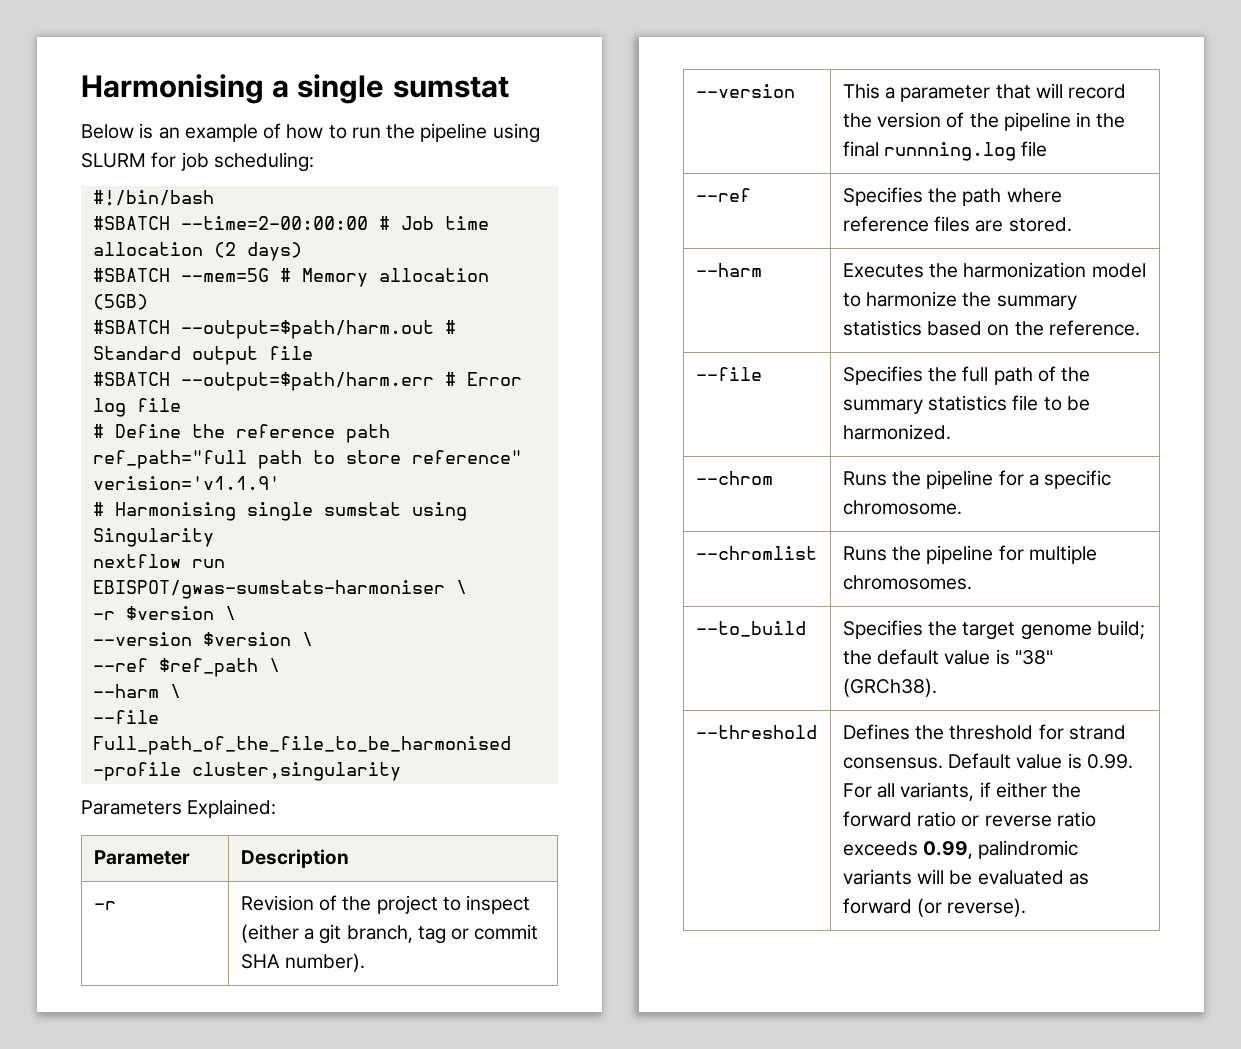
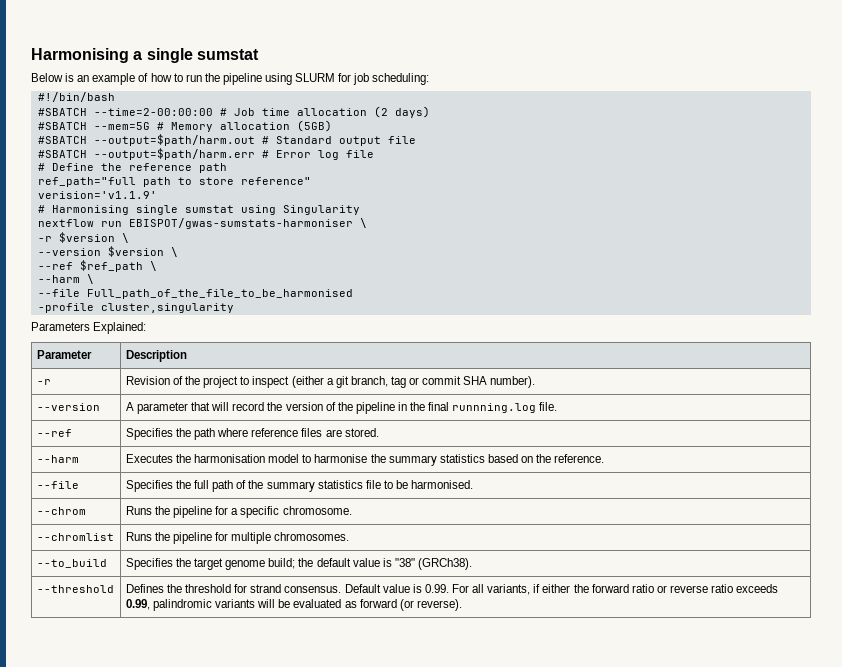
- --version | This a parameter that will record the version of the pipeline in the final runnning.log file
+ --version | A parameter that will record the version of the pipeline in the final runnning.log file.
- --harm | Executes the harmonization model to harmonize the summary statistics based on the reference.
+ --harm | Executes the harmonisation model to harmonise the summary statistics based on the reference.
- --file | Specifies the full path of the summary statistics file to be harmonized.
+ --file | Specifies the full path of the summary statistics file to be harmonised.

